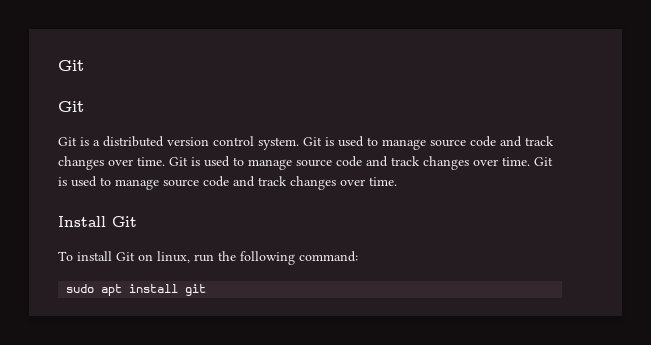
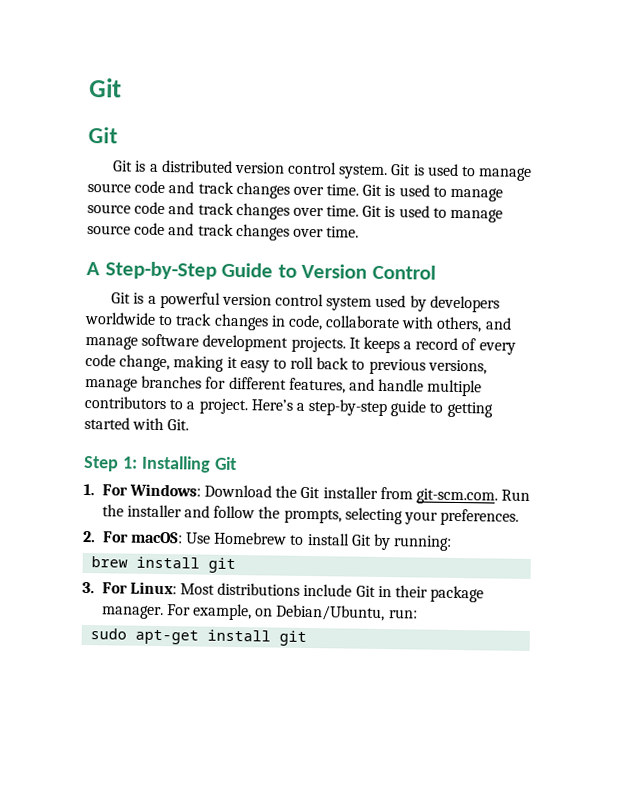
- Install Git
- To install Git on linux, run the following command:
+ A Step-by-Step Guide to Version Control
+ Git is a powerful version control system used by developers worldwide to track changes in code, collaborate with others, and manage software development projects. It keeps a record of every code change, making it easy to roll back to previous versions, manage branches for different features, and handle multiple contributors to a project. Here’s a step-by-step guide to getting started with Git.
+ Step 1: Installing Git
+ 1. For Windows: Download the Git installer from git-scm.com. Run the installer and follow the prompts, selecting your preferences.
+ 2. For macOS: Use Homebrew to install Git by running:
+ brew install git
+ 3. For Linux: Most distributions include Git in their package manager. For example, on Debian/Ubuntu, run:
- sudo apt install git
+ sudo apt-get install git

